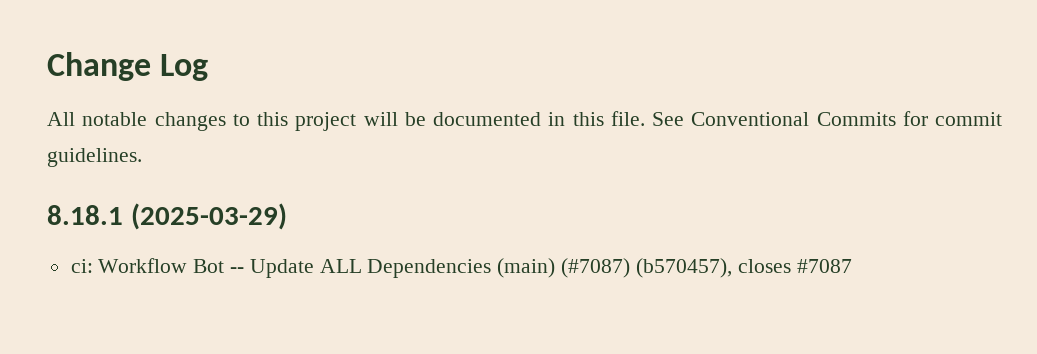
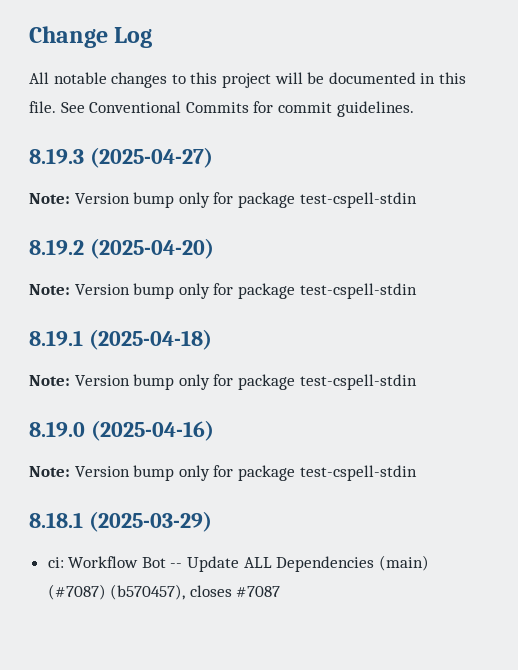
+ 8.19.3 (2025-04-27)
+ Note: Version bump only for package test-cspell-stdin
+ 8.19.2 (2025-04-20)
+ Note: Version bump only for package test-cspell-stdin
+ 8.19.1 (2025-04-18)
+ Note: Version bump only for package test-cspell-stdin
+ 8.19.0 (2025-04-16)
+ Note: Version bump only for package test-cspell-stdin

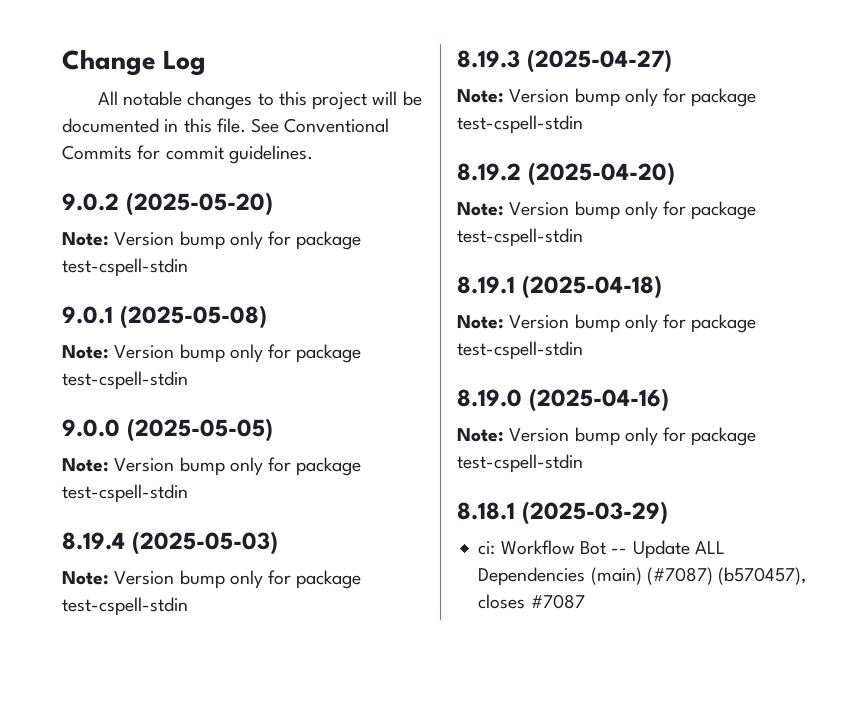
+ 9.0.2 (2025-05-20)
+ Note: Version bump only for package test-cspell-stdin
+ 9.0.1 (2025-05-08)
+ Note: Version bump only for package test-cspell-stdin
+ 9.0.0 (2025-05-05)
+ Note: Version bump only for package test-cspell-stdin
+ 8.19.4 (2025-05-03)
+ Note: Version bump only for package test-cspell-stdin

